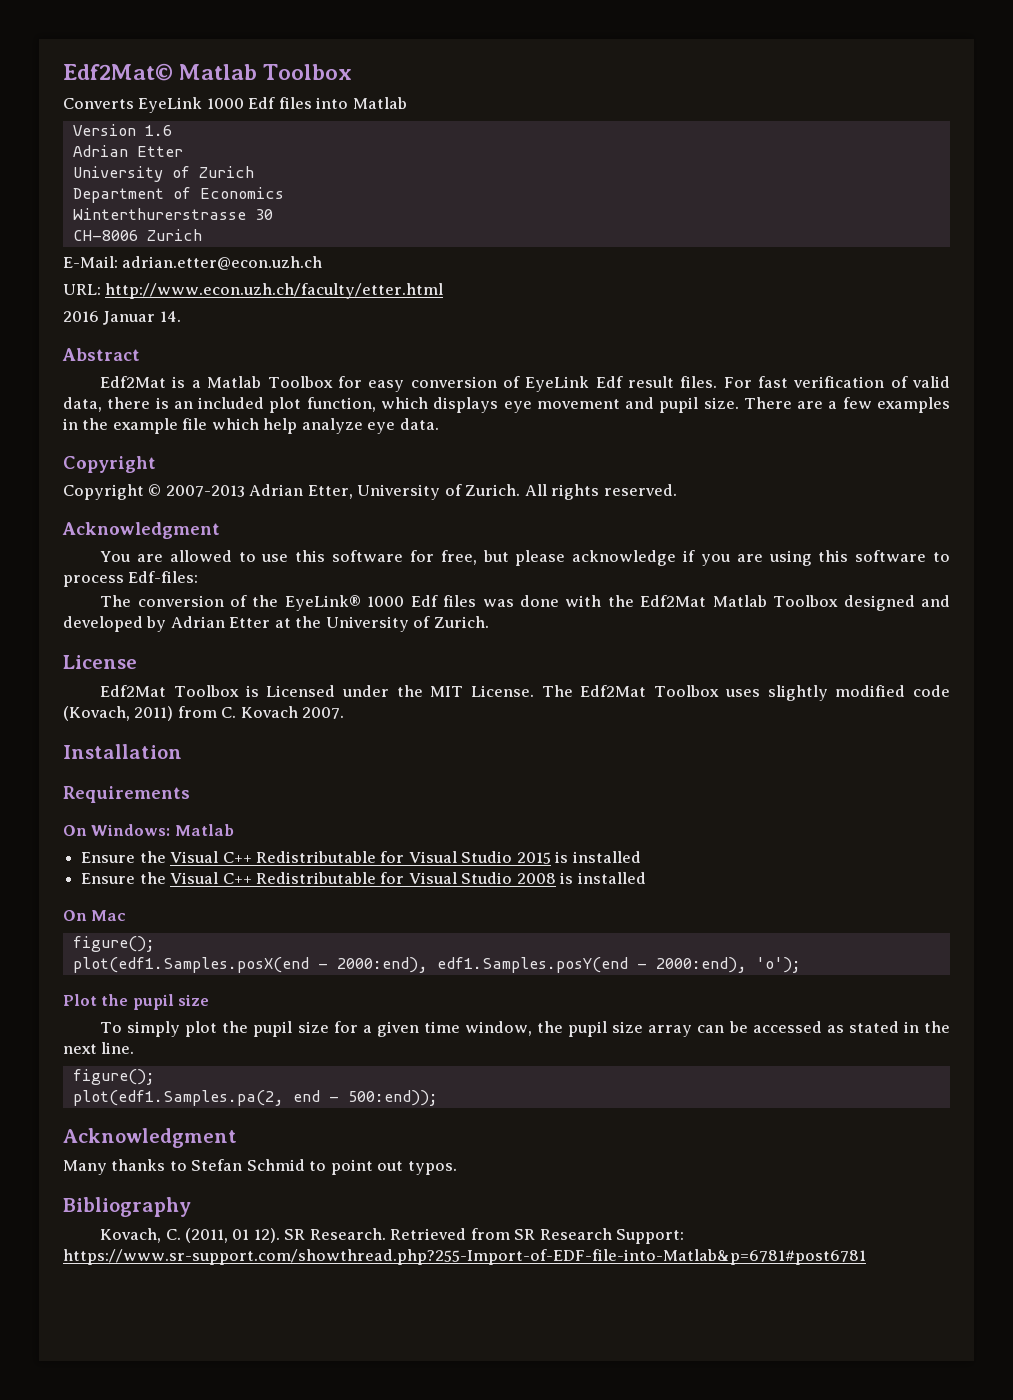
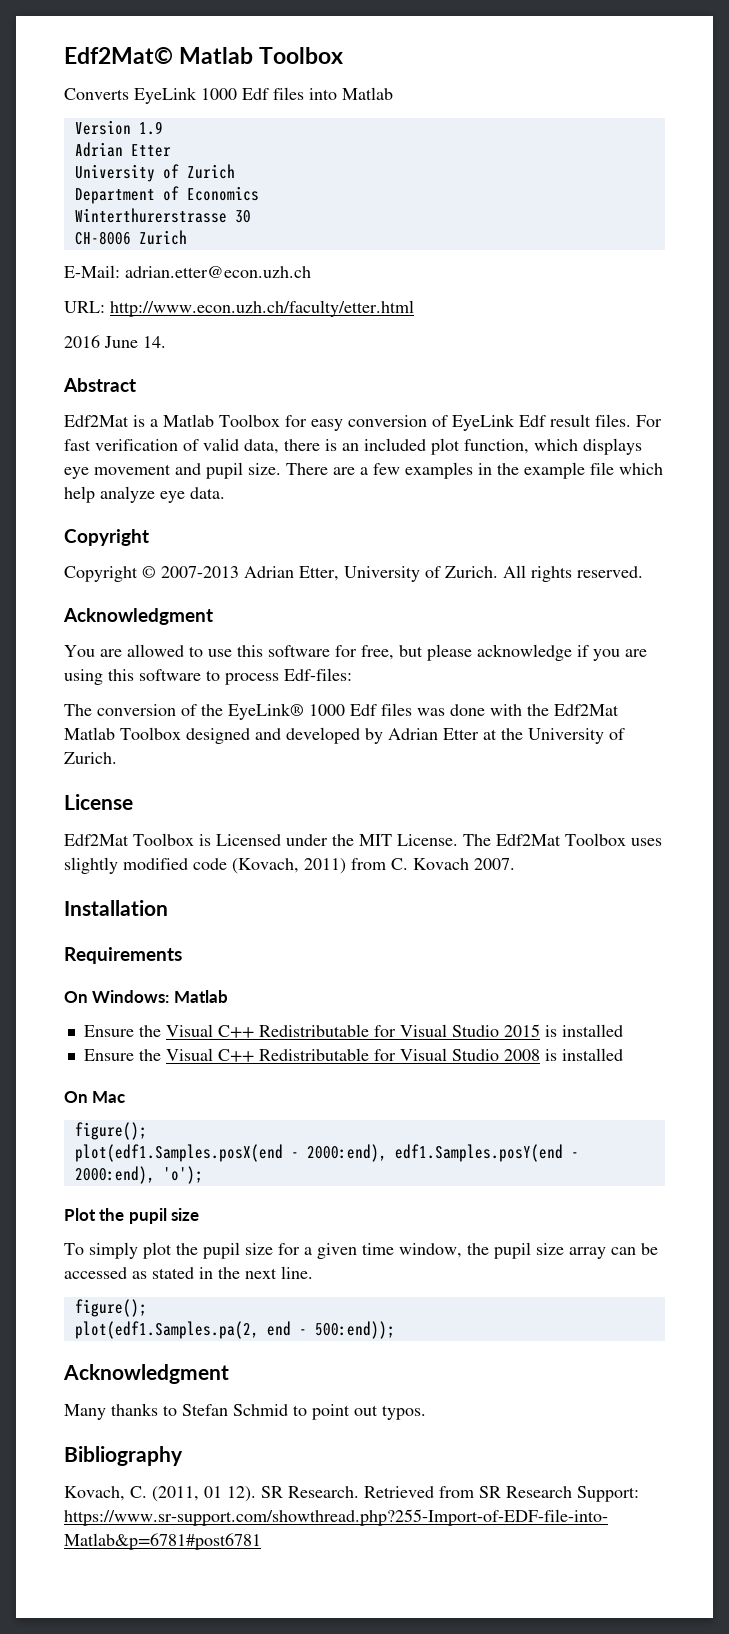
- Version 1.6
+ Version 1.9
- 2016 Januar 14.
+ 2016 June 14.

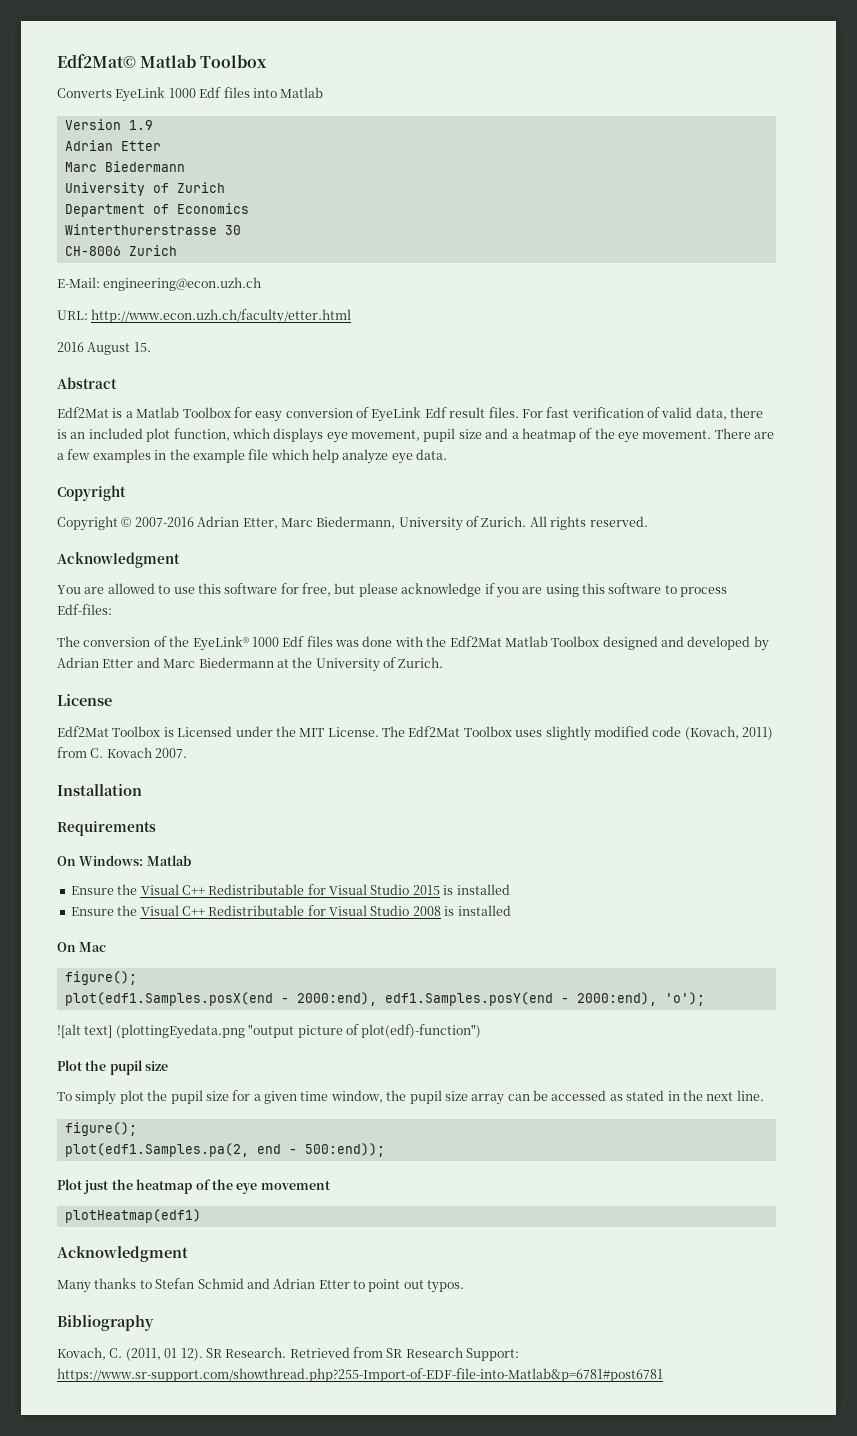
  Version 1.9
  Adrian Etter
+ Marc Biedermann
- E-Mail: adrian.etter@econ.uzh.ch
+ E-Mail: engineering@econ.uzh.ch
- 2016 June 14.
+ 2016 August 15.
- For fast verification of valid data, there is an included plot function, which displays eye movement and pupil size.
+ For fast verification of valid data, there is an included plot function, which displays eye movement, pupil size and a heatmap of the eye movement.
- Copyright © 2007-2013 Adrian Etter, University of Zurich.
+ Copyright © 2007-2016 Adrian Etter, Marc Biedermann, University of Zurich.
- The conversion of the EyeLink® 1000 Edf files was done with the Edf2Mat Matlab Toolbox designed and developed by Adrian Etter at the University of Zurich.
+ The conversion of the EyeLink® 1000 Edf files was done with the Edf2Mat Matlab Toolbox designed and developed by Adrian Etter and Marc Biedermann at the University of Zurich.
+ ![alt text] (plottingEyedata.png "output picture of plot(edf)-function")
+ Plot just the heatmap of the eye movement
+ plotHeatmap(edf1)
- Many thanks to Stefan Schmid to point out typos.
+ Many thanks to Stefan Schmid and Adrian Etter to point out typos.

